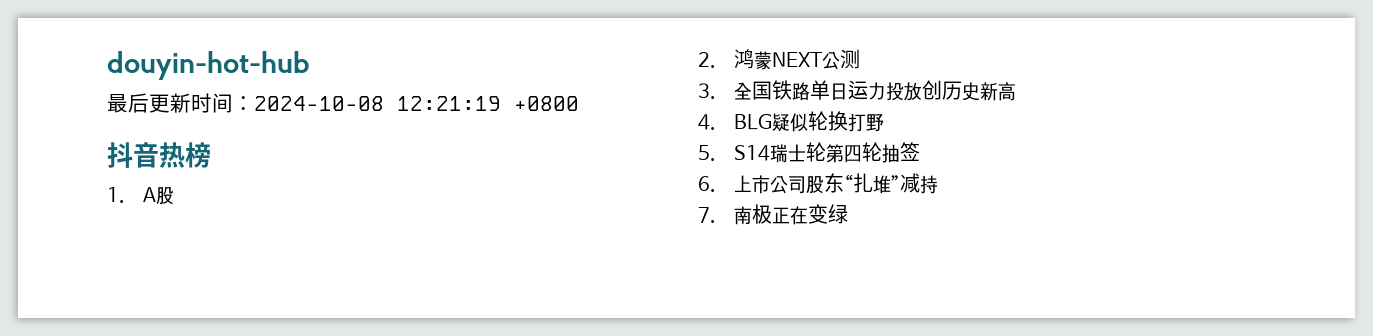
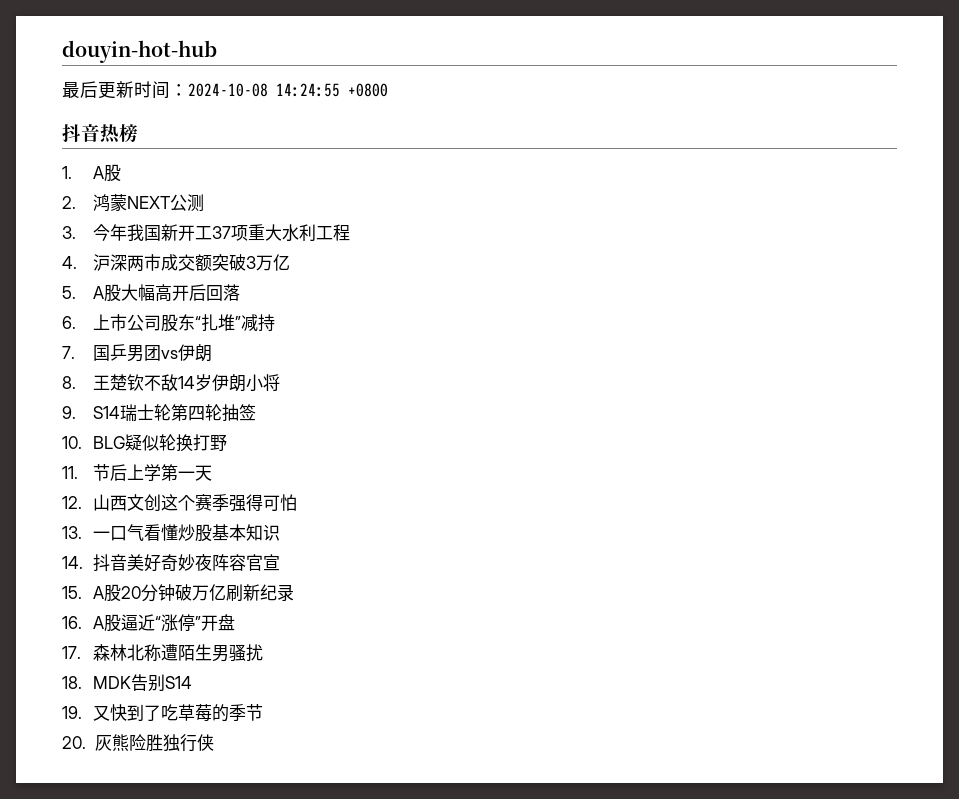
- 最后更新时间：2024-10-08 12:21:19 +0800
+ 最后更新时间：2024-10-08 14:24:55 +0800
- 3.全国铁路单日运力投放创历史新高
- 4. BLG疑似轮换打野
- 5. S14瑞士轮第四轮抽签
+ 3.今年我国新开工37项重大水利工程
+ 4.沪深两市成交额突破3万亿
+ 5. A股大幅高开后回落
- 7.南极正在变绿
+ 7.国乒男团vs伊朗
+ 8.王楚钦不敌14岁伊朗小将
+ 9. S14瑞士轮第四轮抽签
+ 10. BLG疑似轮换打野
+ 11.节后上学第一天
+ 12.山西文创这个赛季强得可怕
+ 13.一口气看懂炒股基本知识
+ 14.抖音美好奇妙夜阵容官宣
+ 15. A股20分钟破万亿刷新纪录
+ 16. A股逼近“涨停”开盘
+ 17.森林北称遭陌生男骚扰
+ 18. MDK告别S14
+ 19.又快到了吃草莓的季节
+ 20.灰熊险胜独行侠

